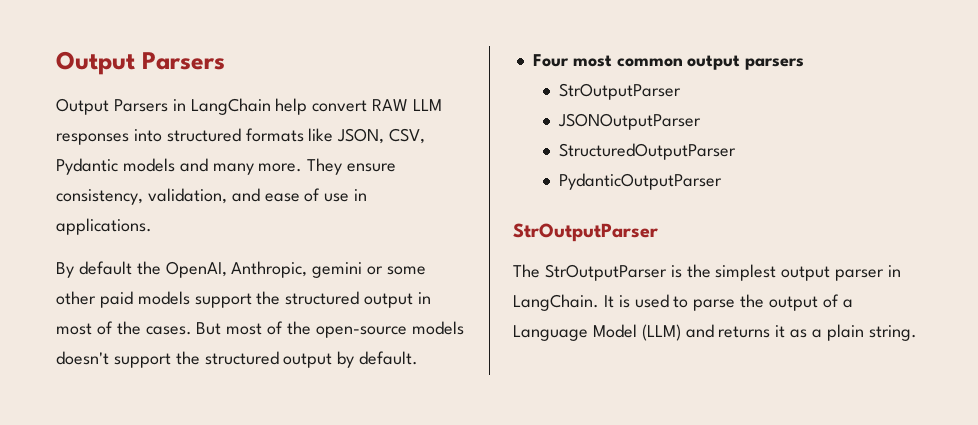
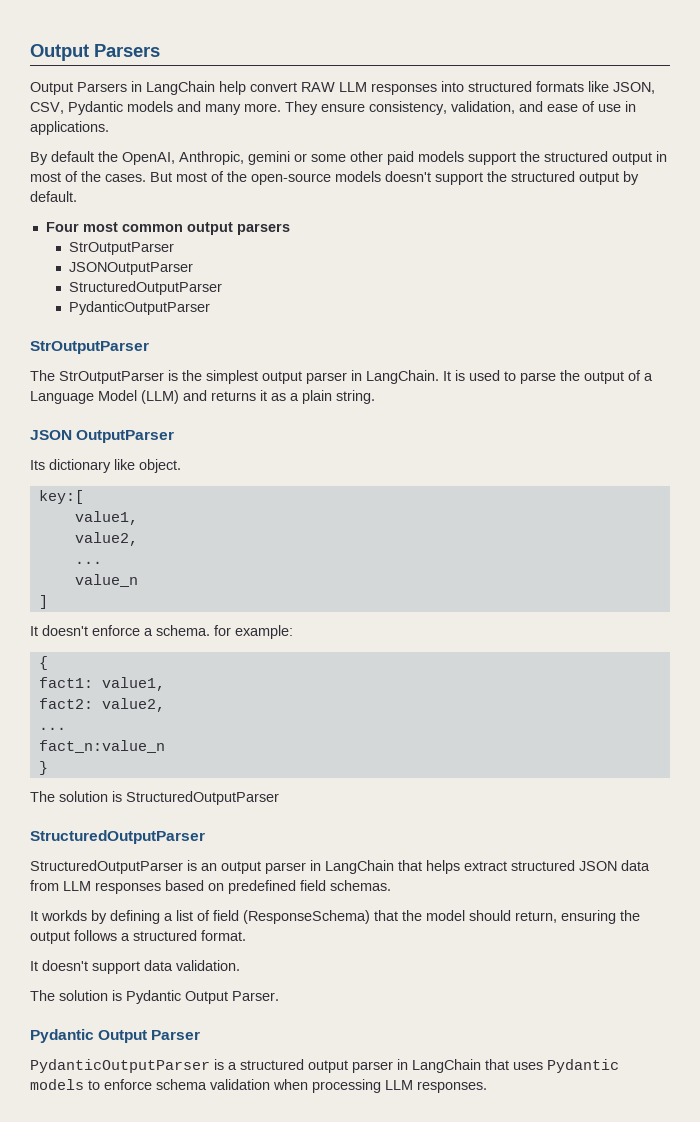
+ JSON OutputParser
+ Its dictionary like object.
+ key:[
+ value1,
+ value2,
+ ...
+ value_n
+ ]
+ It doesn't enforce a schema. for example:
+ {
+ fact1: value1,
+ fact2: value2,
+ ...
+ fact_n:value_n
+ }
+ The solution is StructuredOutputParser
+ StructuredOutputParser
+ StructuredOutputParser is an output parser in LangChain that helps extract structured JSON data from LLM responses based on predefined field schemas.
+ It workds by defining a list of field (ResponseSchema) that the model should return, ensuring the output follows a structured format.
+ It doesn't support data validation.
+ The solution is Pydantic Output Parser.
+ Pydantic Output Parser
+ PydanticOutputParser is a structured output parser in LangChain that uses Pydantic models to enforce schema validation when processing LLM responses.

